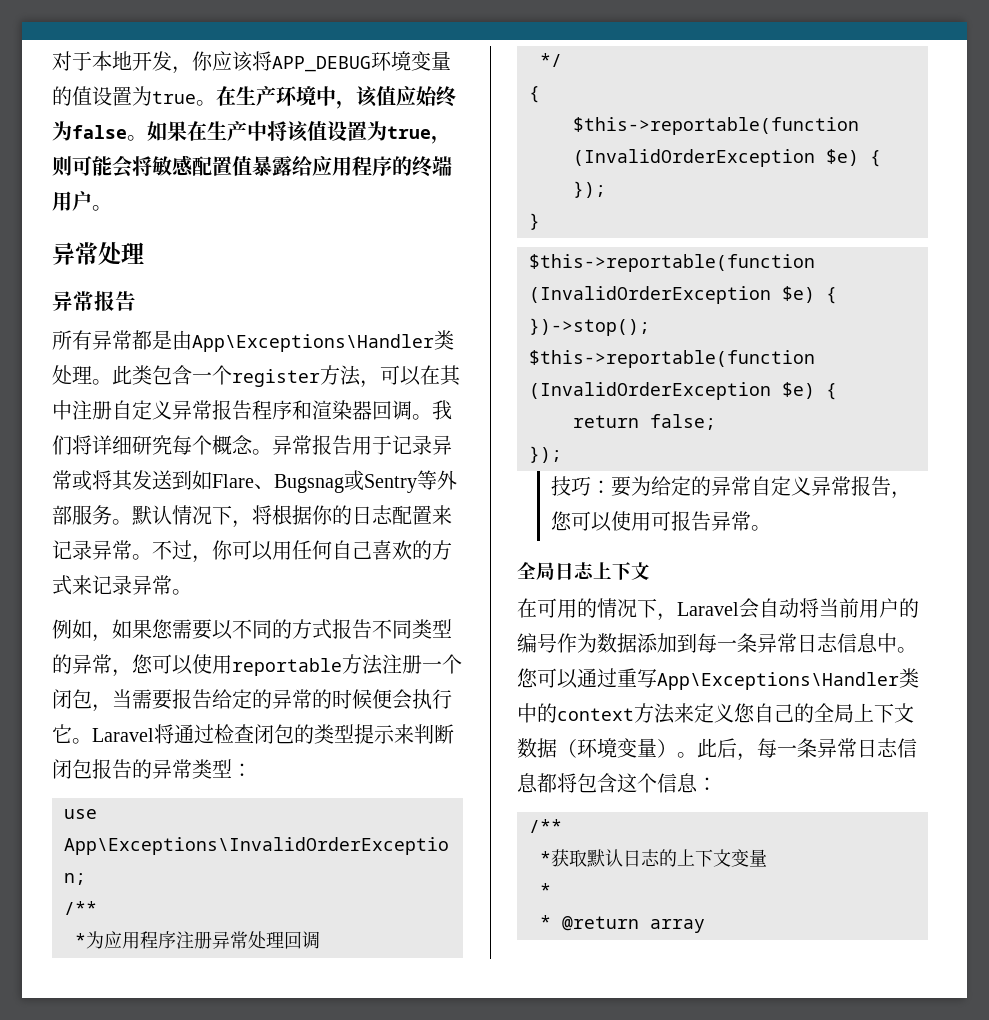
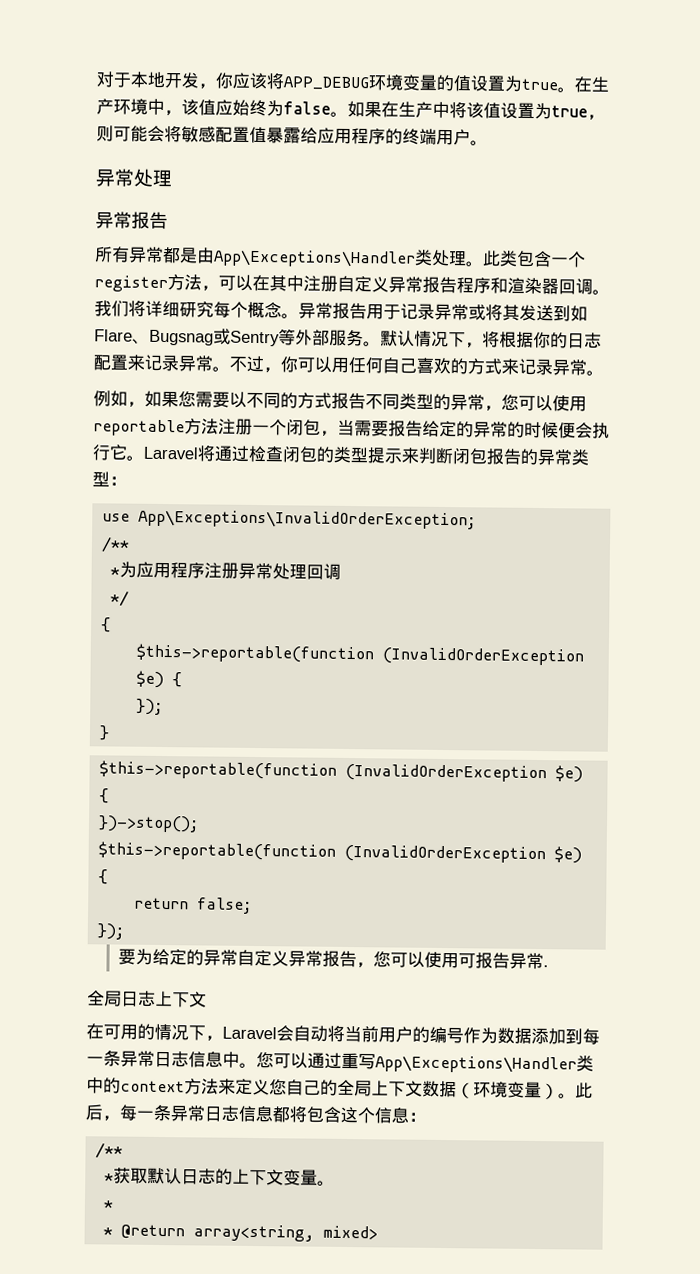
- 技巧：要为给定的异常自定义异常报告，您可以使用可报告异常。
+ 要为给定的异常自定义异常报告，您可以使用可报告异常.
- *获取默认日志的上下文变量
+ *获取默认日志的上下文变量。
- * @return array
+ * @return array<string, mixed>

